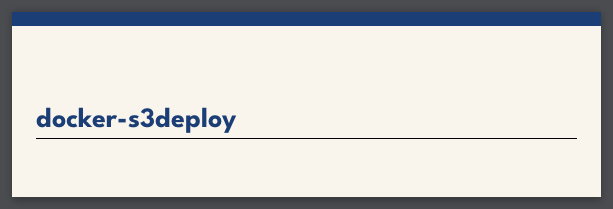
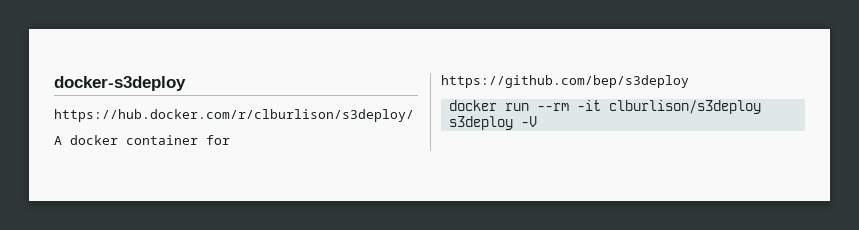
+ https://hub.docker.com/r/clburlison/s3deploy/
+ A docker container for https://github.com/bep/s3deploy
+ docker run --rm -it clburlison/s3deploy s3deploy -V

